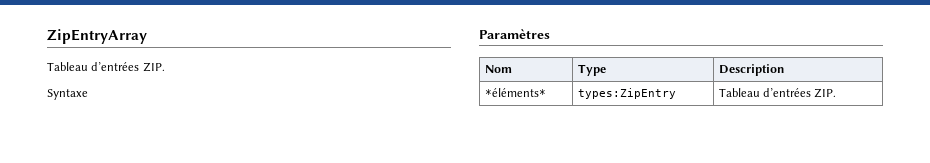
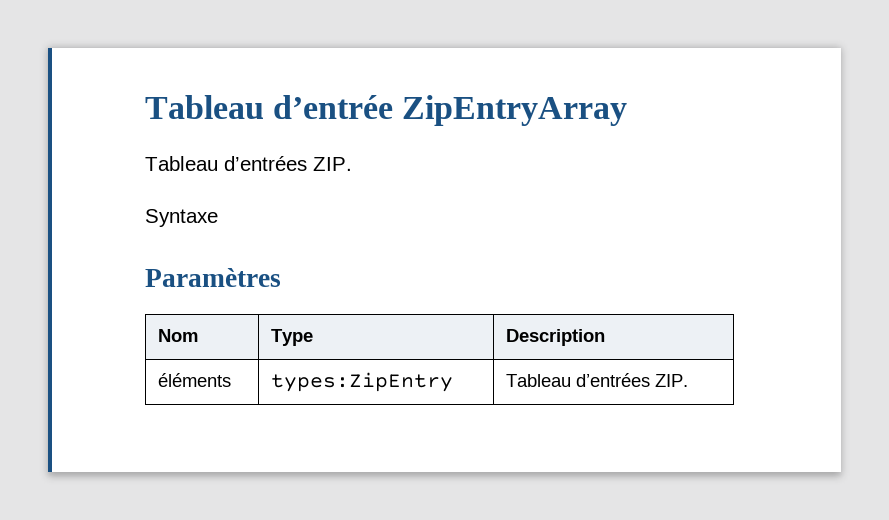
- ZipEntryArray
+ Tableau d’entrée ZipEntryArray
- *éléments* | types:ZipEntry | Tableau d’entrées ZIP.
+ éléments | types:ZipEntry | Tableau d’entrées ZIP.

